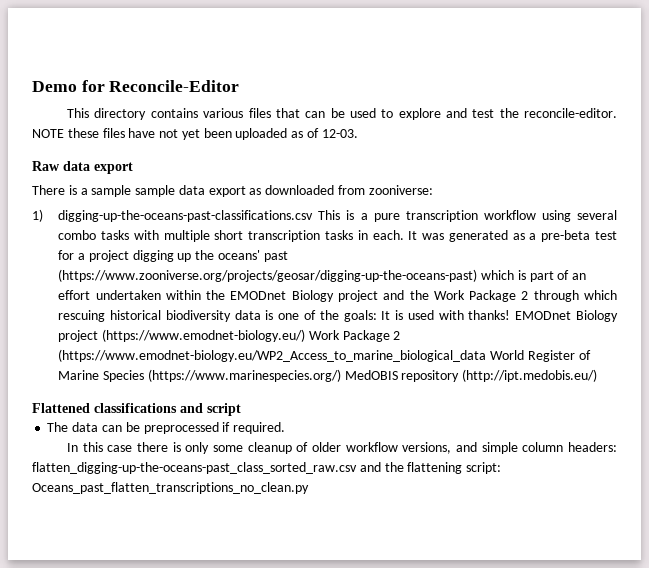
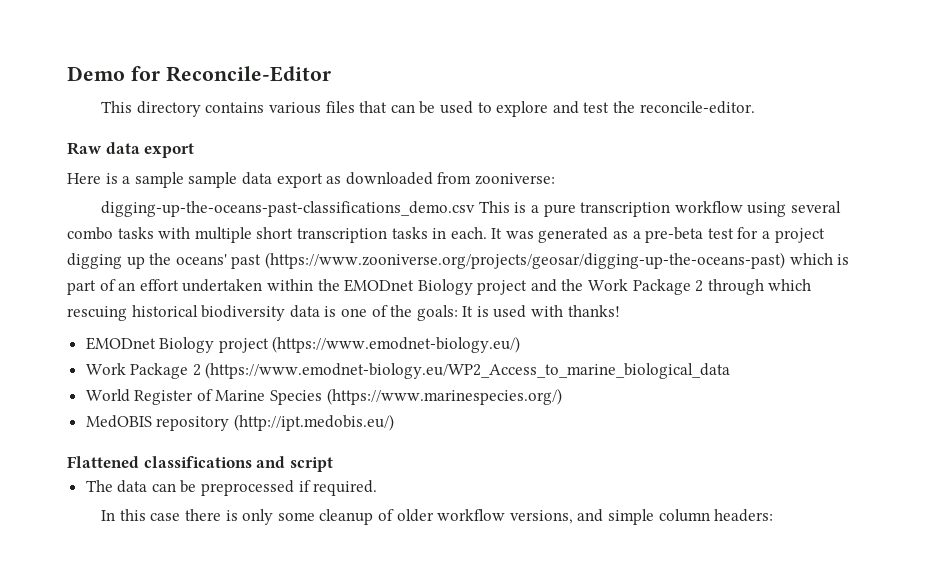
- NOTE these files have not yet been uploaded as of 12-03.
- There is a sample sample data export as downloaded from zooniverse:
+ Here is a sample sample data export as downloaded from zooniverse:
- 1) digging-up-the-oceans-past-classifications.csv This is a pure transcription workflow using several combo tasks with multiple short transcription tasks in each.
+ digging-up-the-oceans-past-classifications_demo.csv This is a pure transcription workflow using several combo tasks with multiple short transcription tasks in each.
- It is used with thanks! EMODnet Biology project (https://www.emodnet-biology.eu/) Work Package 2 (https://www.emodnet-biology.eu/WP2_Access_to_marine_biological_data World Register of Marine Species (https://www.marinespecies.org/) MedOBIS repository (http://ipt.medobis.eu/)
+ It is used with thanks!
+ EMODnet Biology project (https://www.emodnet-biology.eu/)
+ Work Package 2 (https://www.emodnet-biology.eu/WP2_Access_to_marine_biological_data
+ World Register of Marine Species (https://www.marinespecies.org/)
+ MedOBIS repository (http://ipt.medobis.eu/)
- In this case there is only some cleanup of older workflow versions, and simple column headers: flatten_digging-up-the-oceans-past_class_sorted_raw.csv and the flattening script: Oceans_past_flatten_transcriptions_no_clean.py
+ In this case there is only some cleanup of older workflow versions, and simple column headers:

